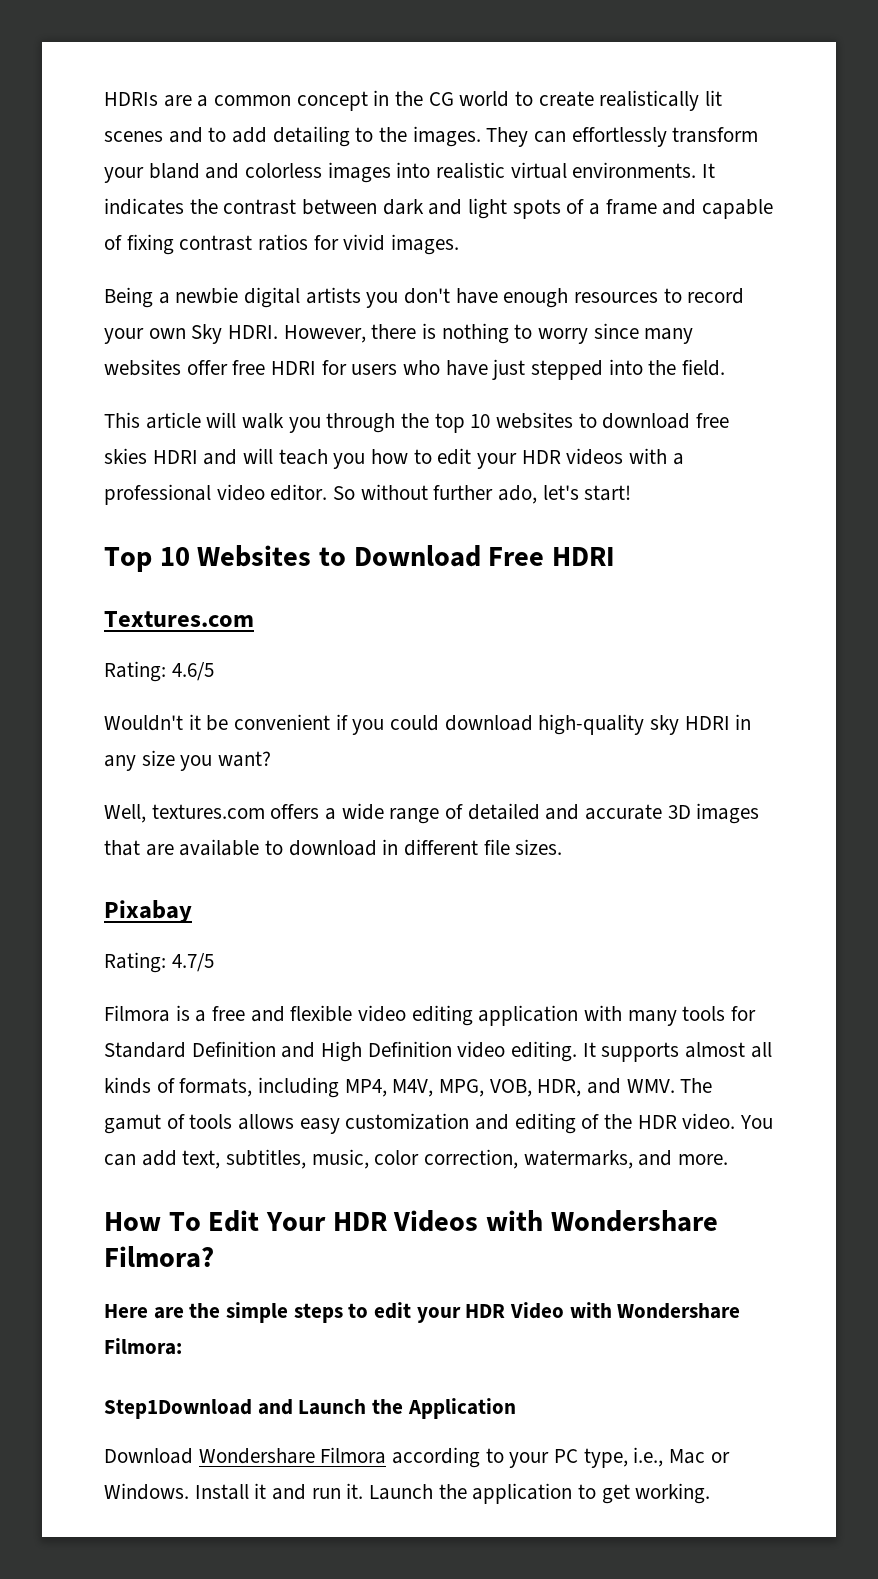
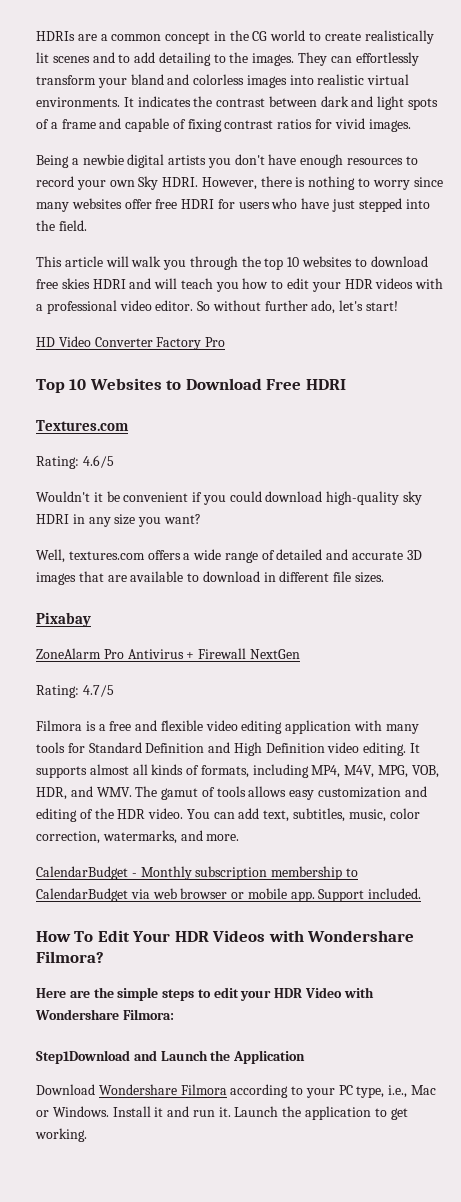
+ HD Video Converter Factory Pro
+ ZoneAlarm Pro Antivirus + Firewall NextGen
+ CalendarBudget - Monthly subscription membership to CalendarBudget via web browser or mobile app. Support included.

